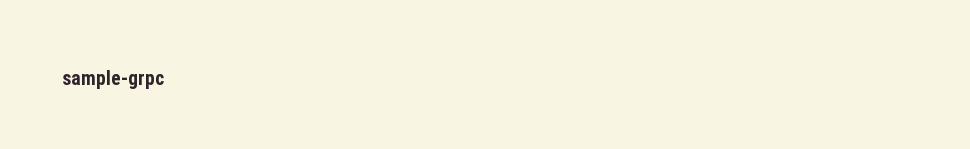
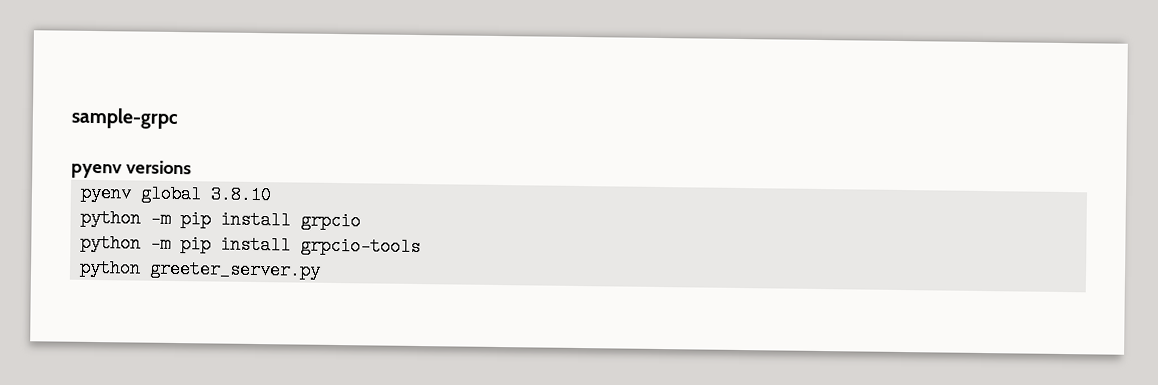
+ pyenv versions
+ pyenv global 3.8.10
+ python -m pip install grpcio
+ python -m pip install grpcio-tools
+ python greeter_server.py

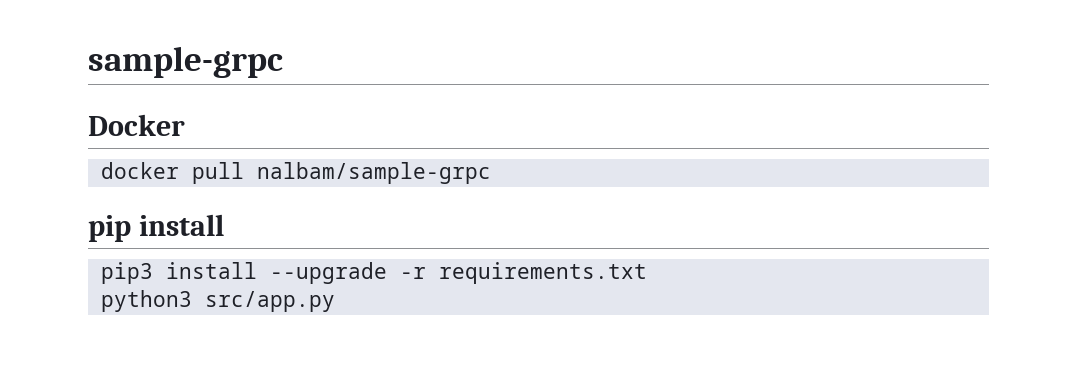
- pyenv versions
- pyenv global 3.8.10
- python -m pip install grpcio
- python -m pip install grpcio-tools
- python greeter_server.py
+ Docker
+ docker pull nalbam/sample-grpc
+ pip install
+ pip3 install --upgrade -r requirements.txt
+ python3 src/app.py

